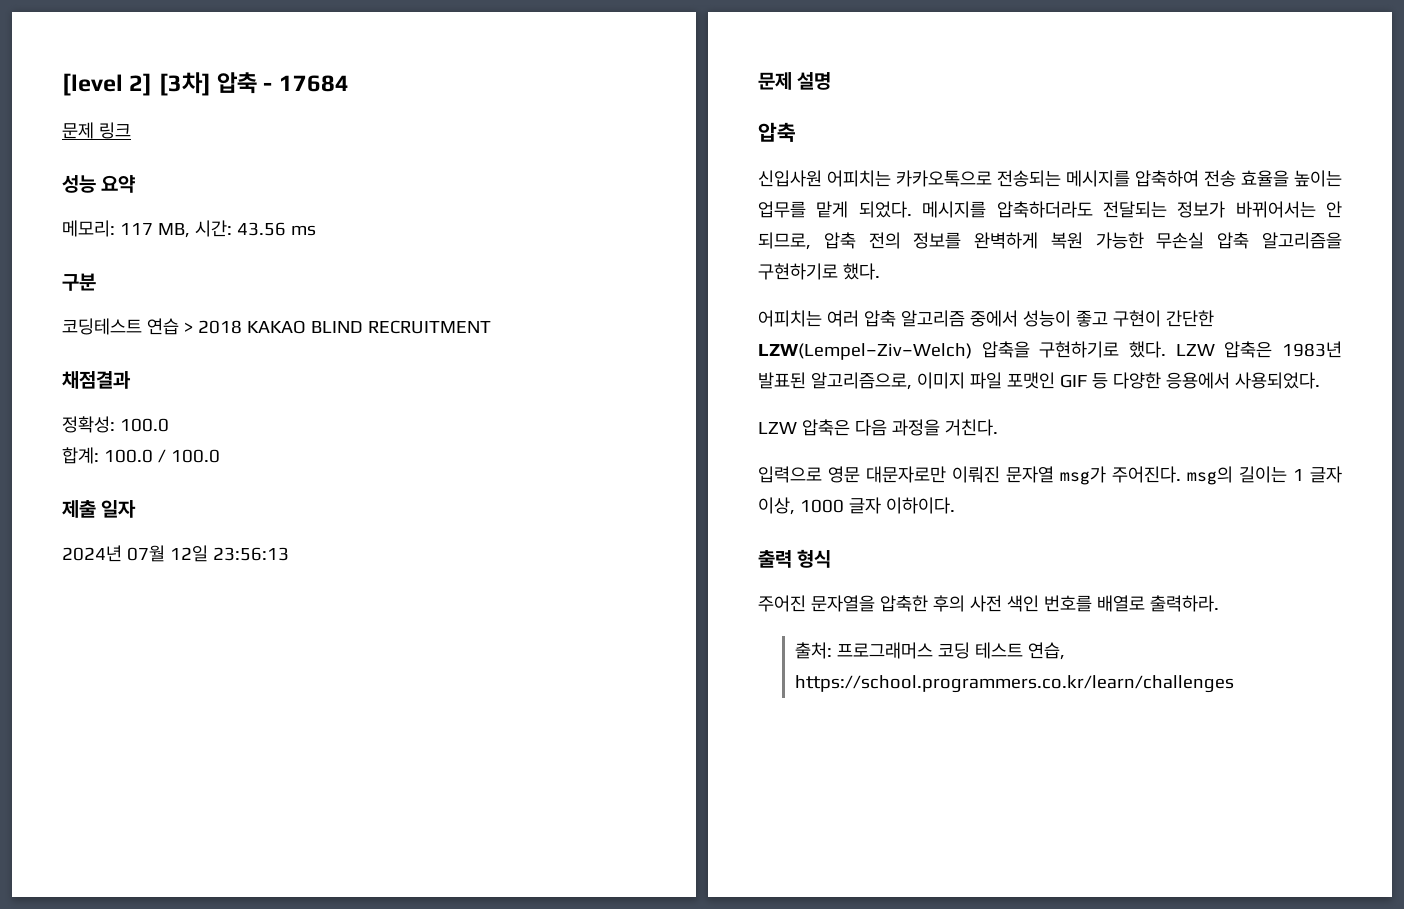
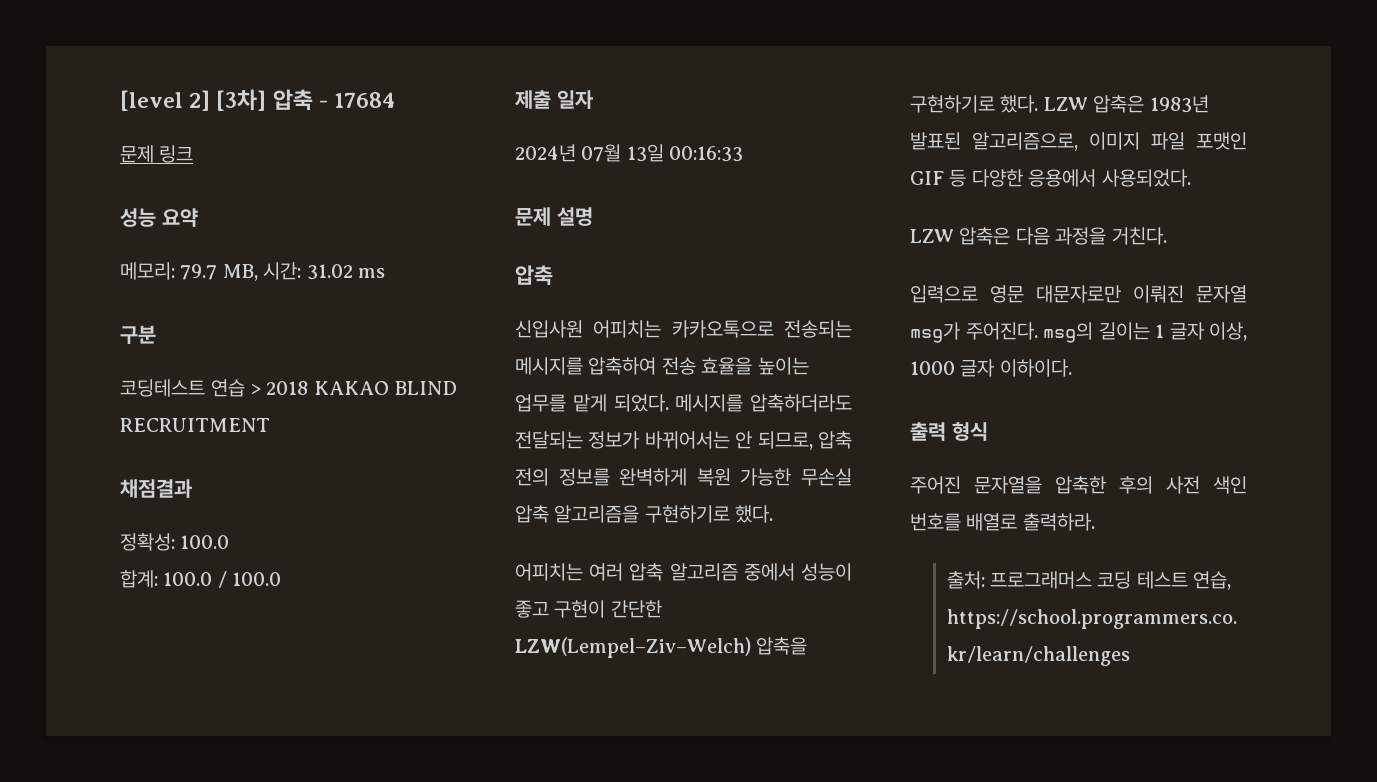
- 메모리: 117 MB, 시간: 43.56 ms
+ 메모리: 79.7 MB, 시간: 31.02 ms
- 2024년 07월 12일 23:56:13
+ 2024년 07월 13일 00:16:33

